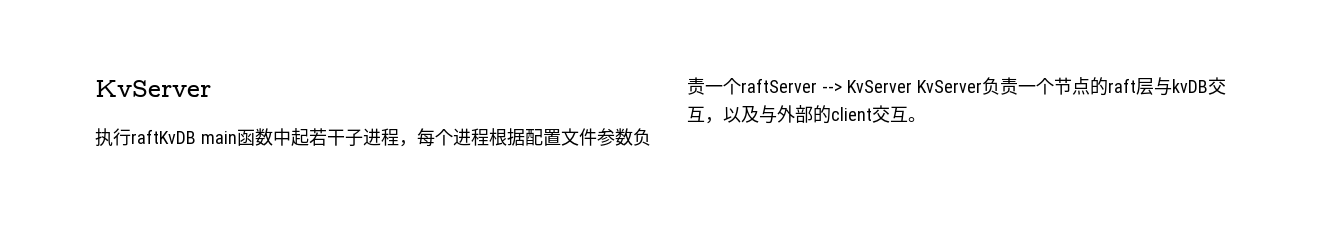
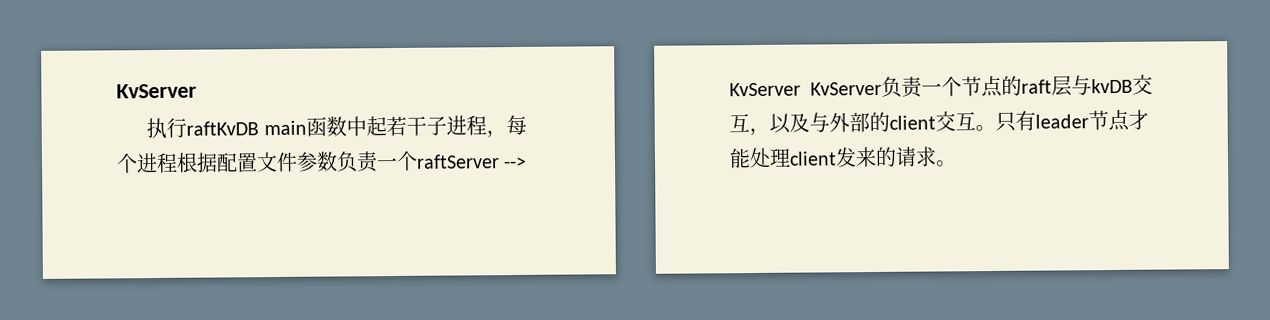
+ 只有leader节点才能处理client发来的请求。

